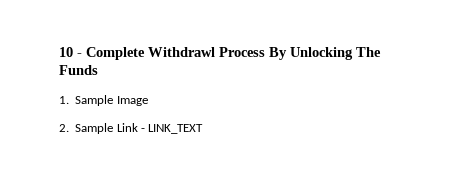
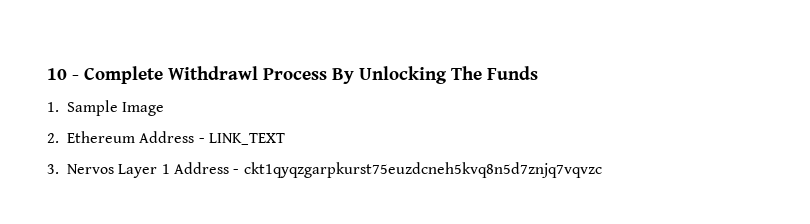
- 2. Sample Link - LINK_TEXT
+ 2. Ethereum Address - LINK_TEXT
+ 3. Nervos Layer 1 Address - ckt1qyqzgarpkurst75euzdcneh5kvq8n5d7znjq7vqvzc

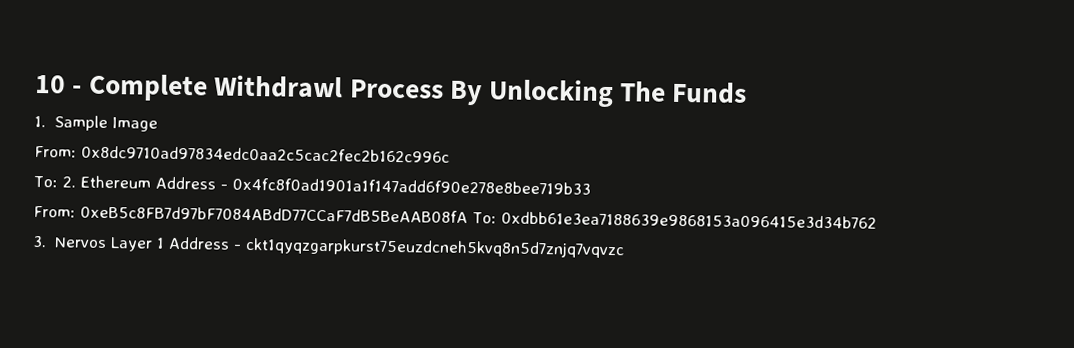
- 2. Ethereum Address - LINK_TEXT
+ From: 0x8dc9710ad97834edc0aa2c5cac2fec2b162c996c
+ To: 2. Ethereum Address - 0x4fc8f0ad1901a1f147add6f90e278e8bee719b33
+ From: 0xeB5c8FB7d97bF7084ABdD77CCaF7dB5BeAAB08fA To: 0xdbb61e3ea7188639e9868153a096415e3d34b762

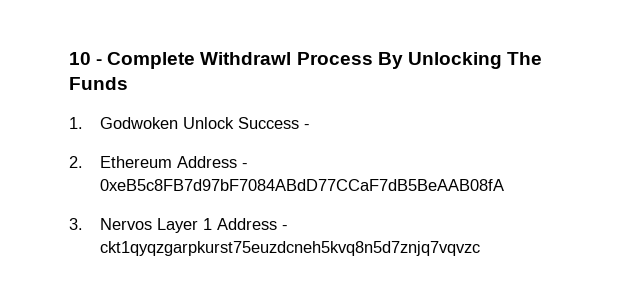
- 1. Sample Image
- From: 0x8dc9710ad97834edc0aa2c5cac2fec2b162c996c
- To: 2. Ethereum Address - 0x4fc8f0ad1901a1f147add6f90e278e8bee719b33
- From: 0xeB5c8FB7d97bF7084ABdD77CCaF7dB5BeAAB08fA To: 0xdbb61e3ea7188639e9868153a096415e3d34b762
+ 1. Godwoken Unlock Success -
+ 2. Ethereum Address - 0xeB5c8FB7d97bF7084ABdD77CCaF7dB5BeAAB08fA

